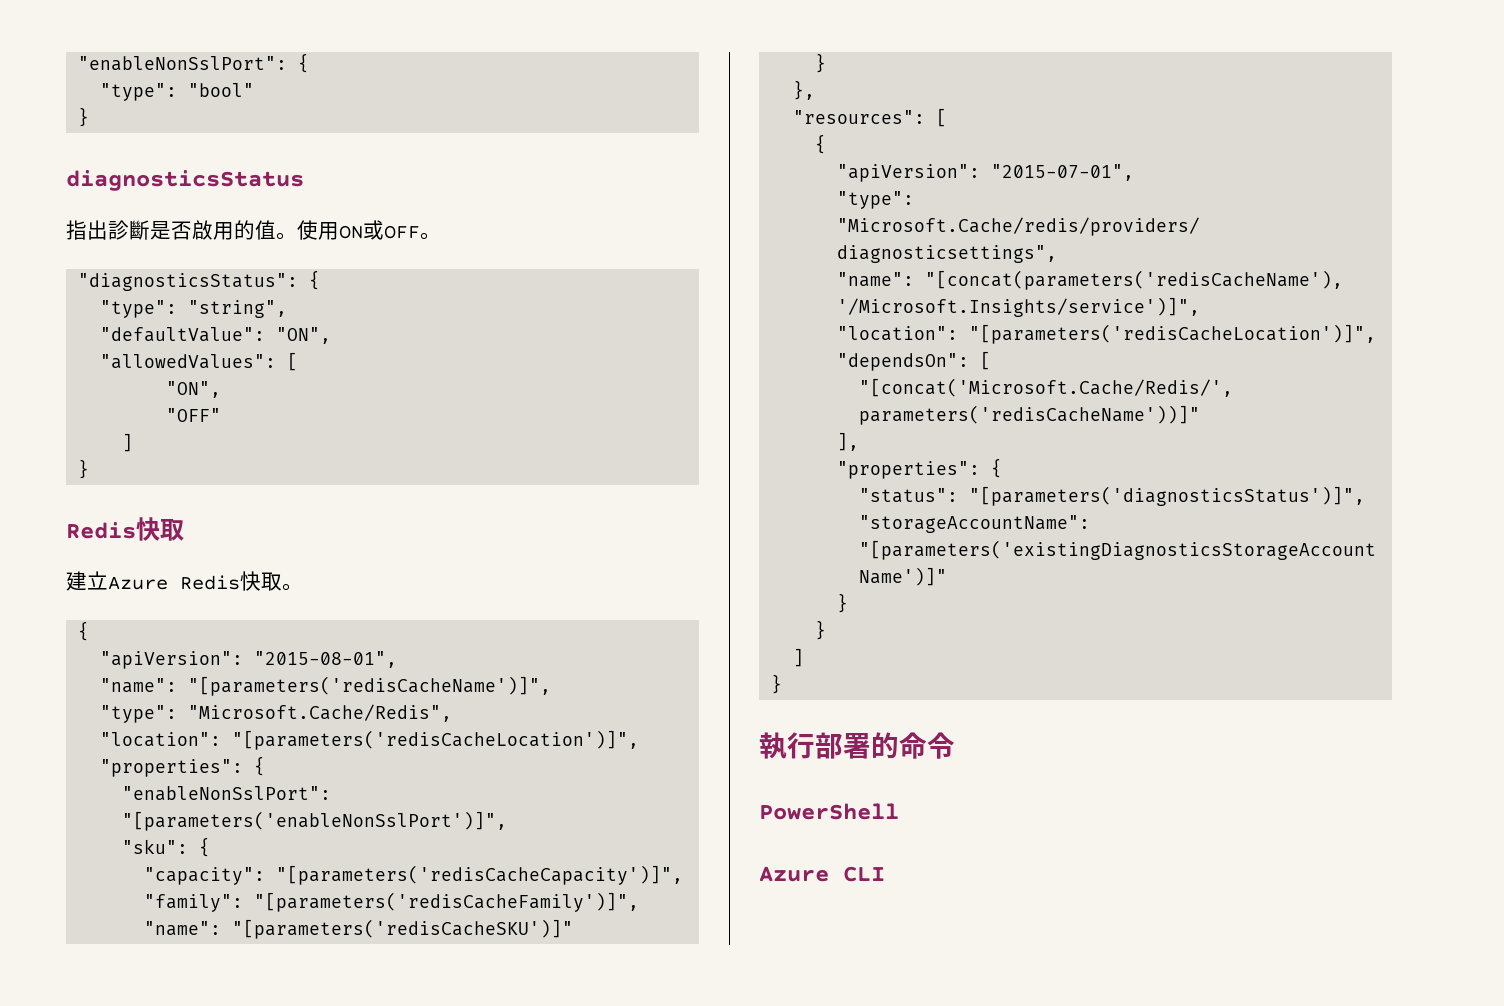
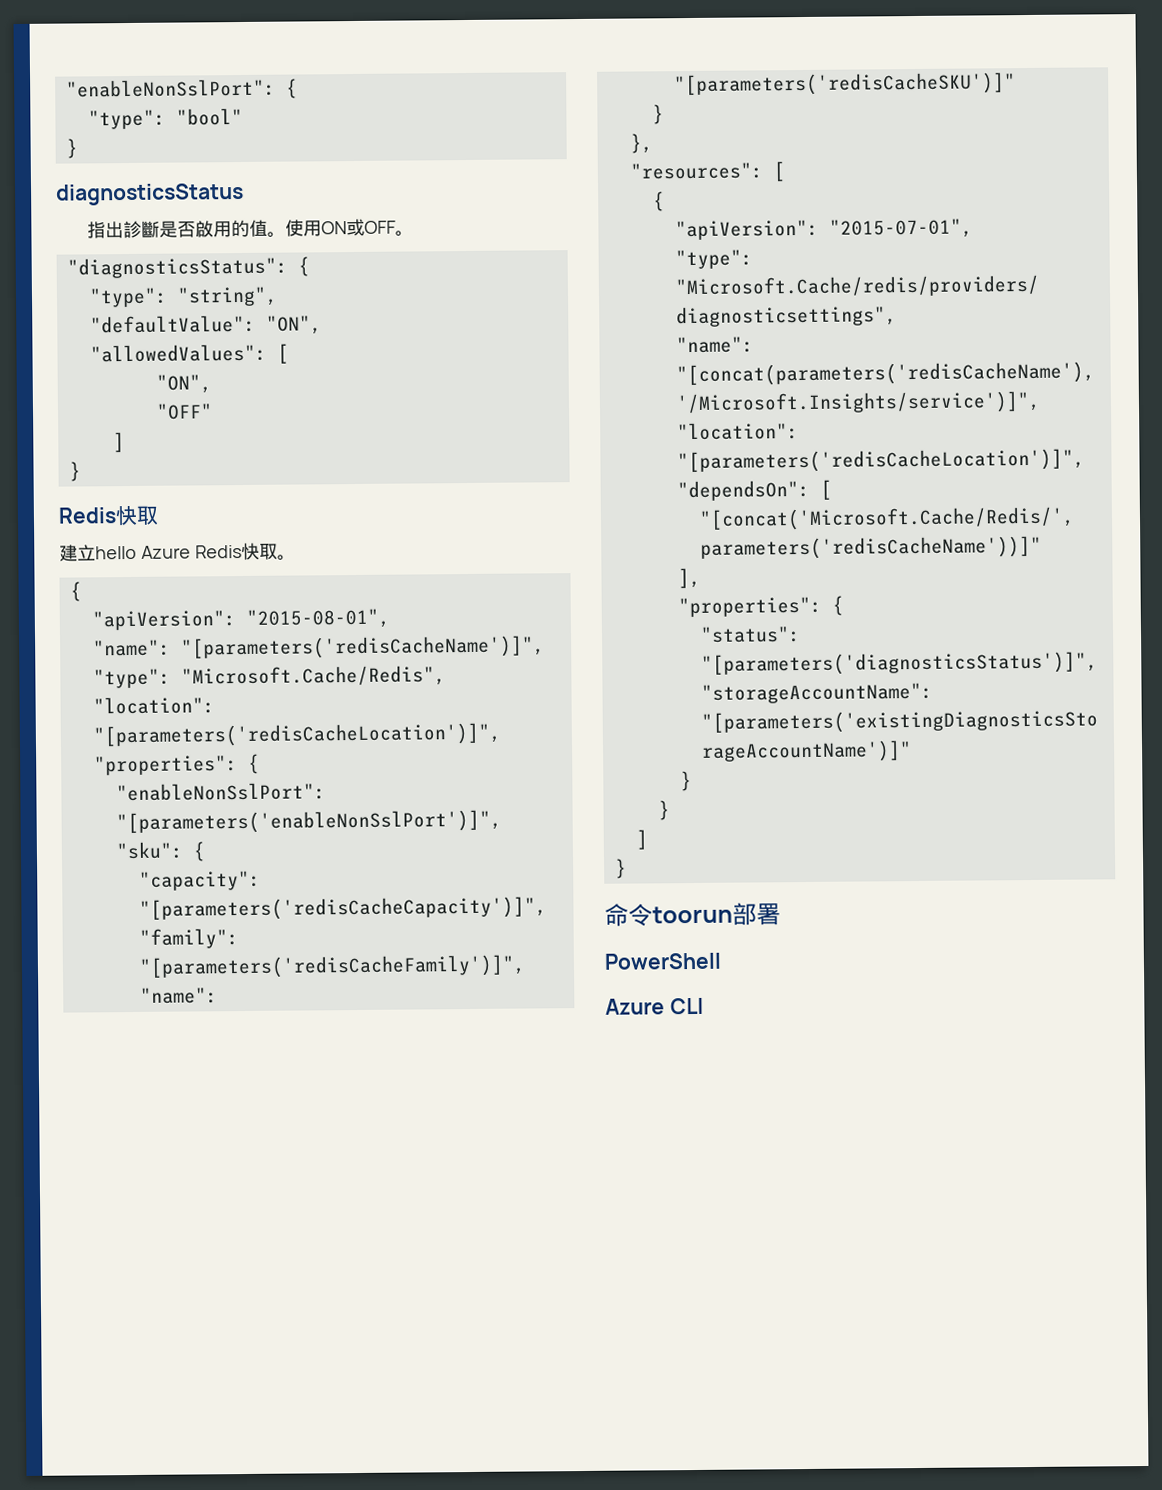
- 建立Azure Redis快取。
+ 建立hello Azure Redis快取。
- 執行部署的命令
+ 命令toorun部署

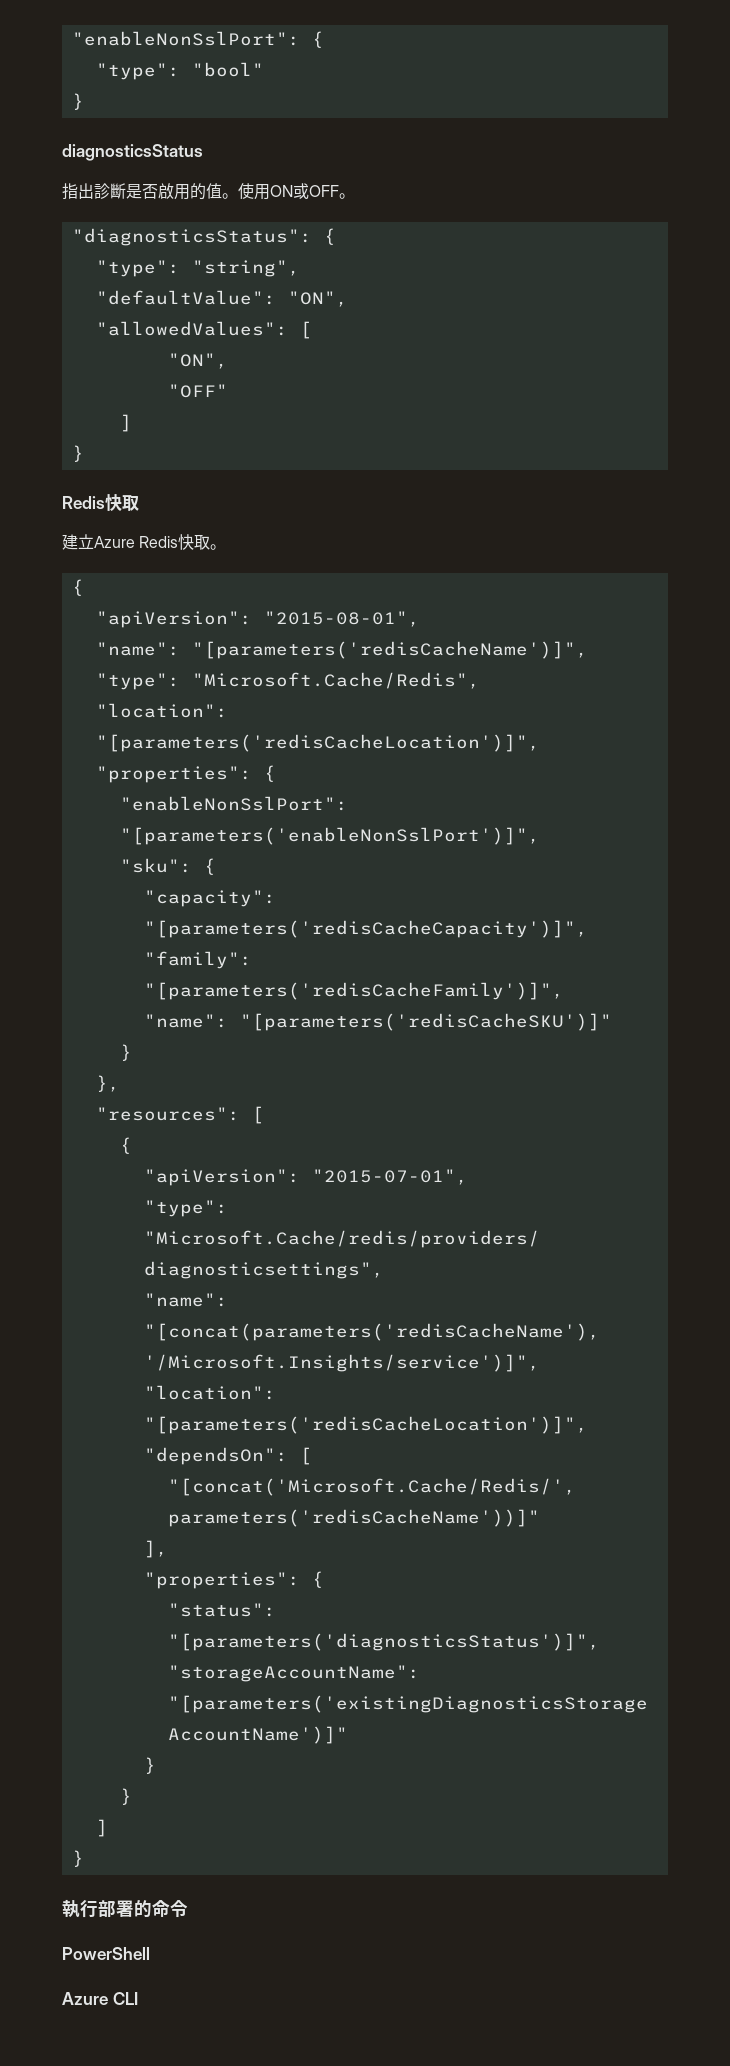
- 建立hello Azure Redis快取。
+ 建立Azure Redis快取。
- 命令toorun部署
+ 執行部署的命令

